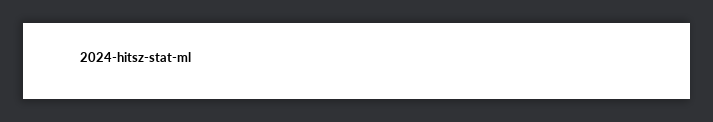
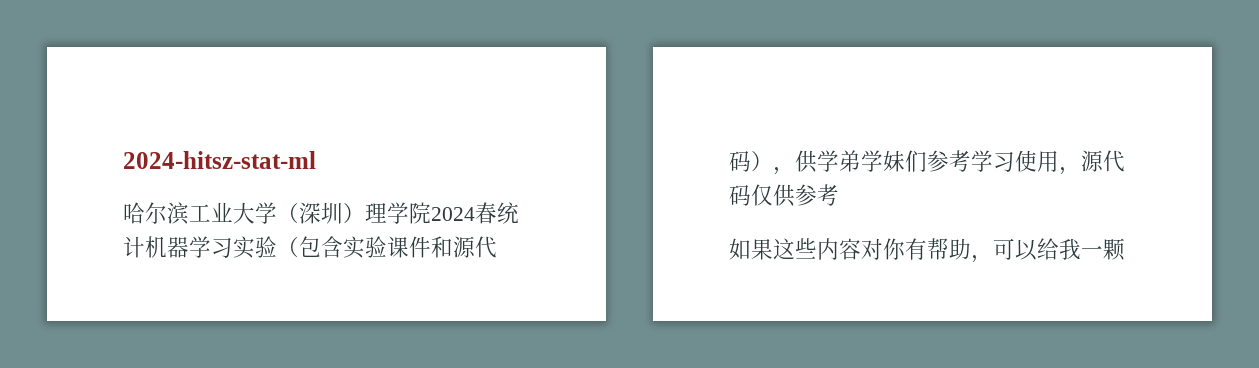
+ 哈尔滨工业大学（深圳）理学院2024春统计机器学习实验（包含实验课件和源代码），供学弟学妹们参考学习使用，源代码仅供参考
+ 如果这些内容对你有帮助，可以给我一颗

